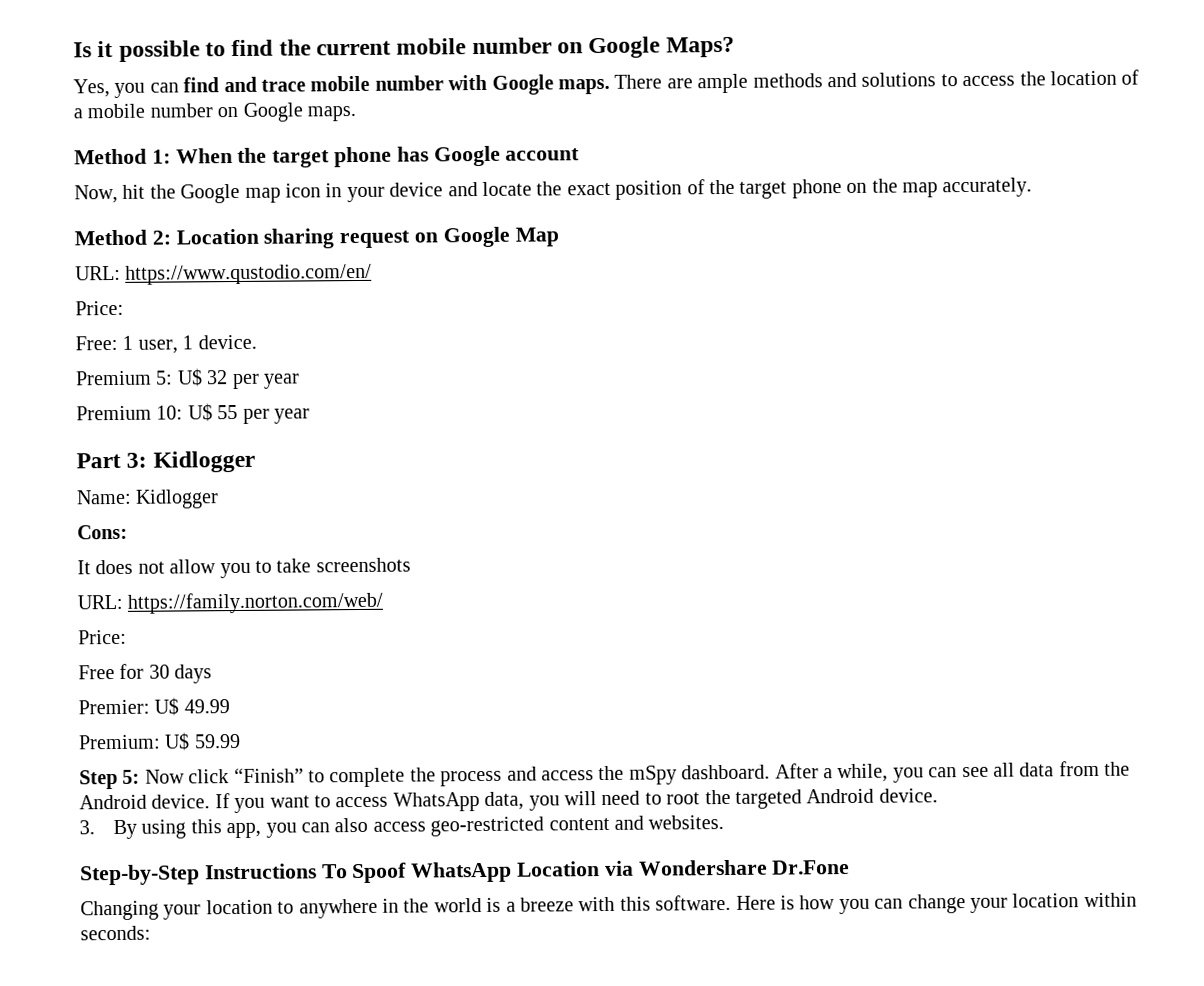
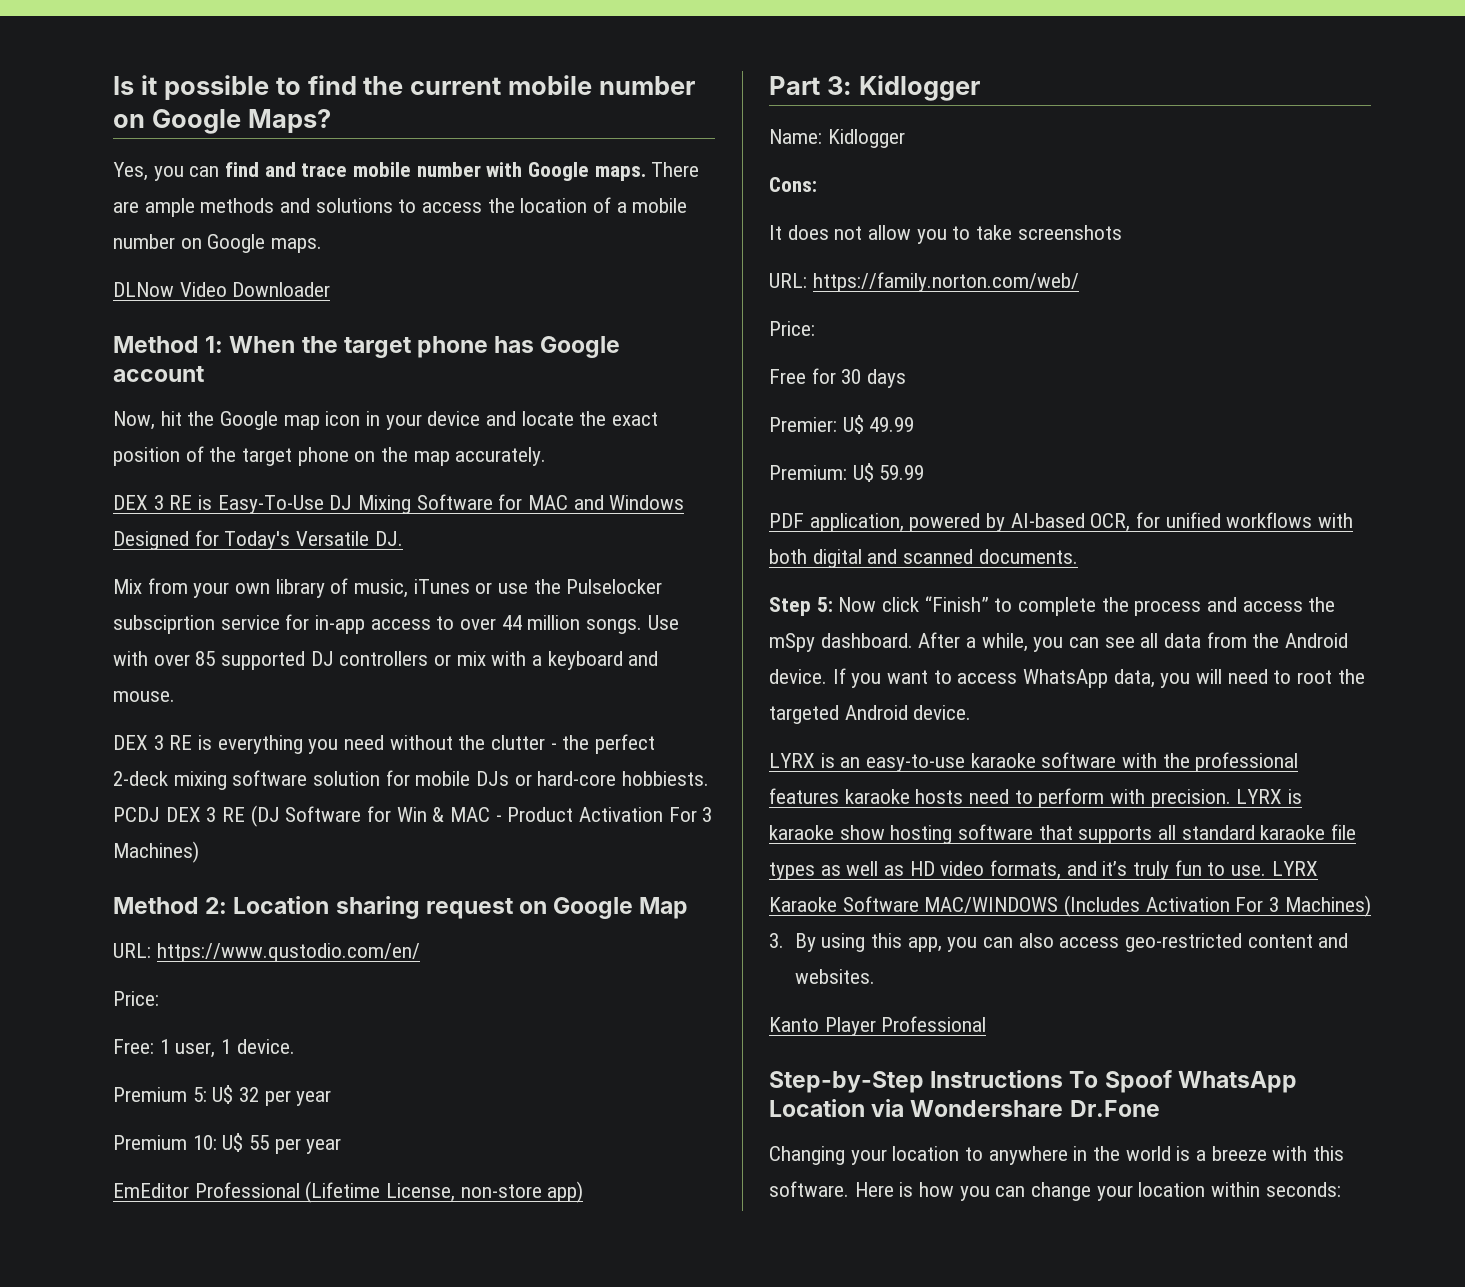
+ DLNow Video Downloader
+ DEX 3 RE is Easy-To-Use DJ Mixing Software for MAC and Windows Designed for Today's Versatile DJ.
+ Mix from your own library of music, iTunes or use the Pulselocker subsciprtion service for in-app access to over 44 million songs. Use with over 85 supported DJ controllers or mix with a keyboard and mouse.
+ DEX 3 RE is everything you need without the clutter - the perfect 2-deck mixing software solution for mobile DJs or hard-core hobbiests. PCDJ DEX 3 RE (DJ Software for Win & MAC - Product Activation For 3 Machines)
+ EmEditor Professional (Lifetime License, non-store app)
+ PDF application, powered by AI-based OCR, for unified workflows with both digital and scanned documents.
+ LYRX is an easy-to-use karaoke software with the professional features karaoke hosts need to perform with precision. LYRX is karaoke show hosting software that supports all standard karaoke file types as well as HD video formats, and it’s truly fun to use. LYRX Karaoke Software MAC/WINDOWS (Includes Activation For 3 Machines)
+ Kanto Player Professional

